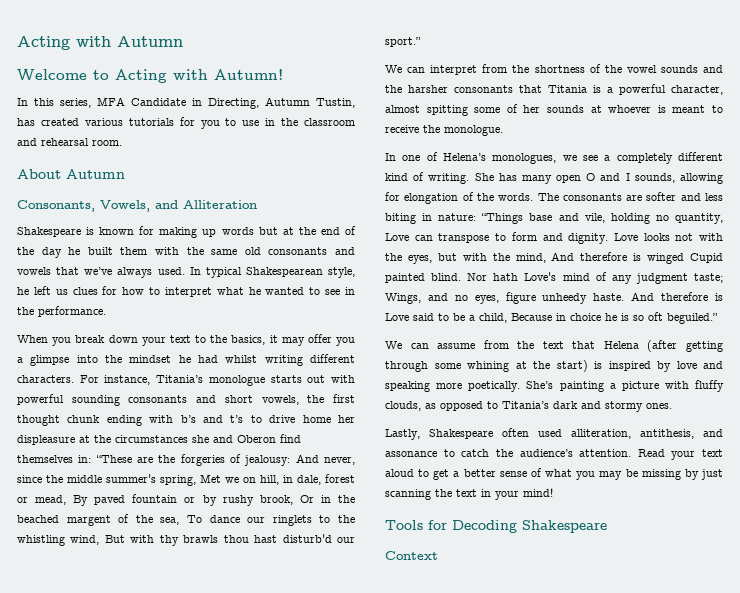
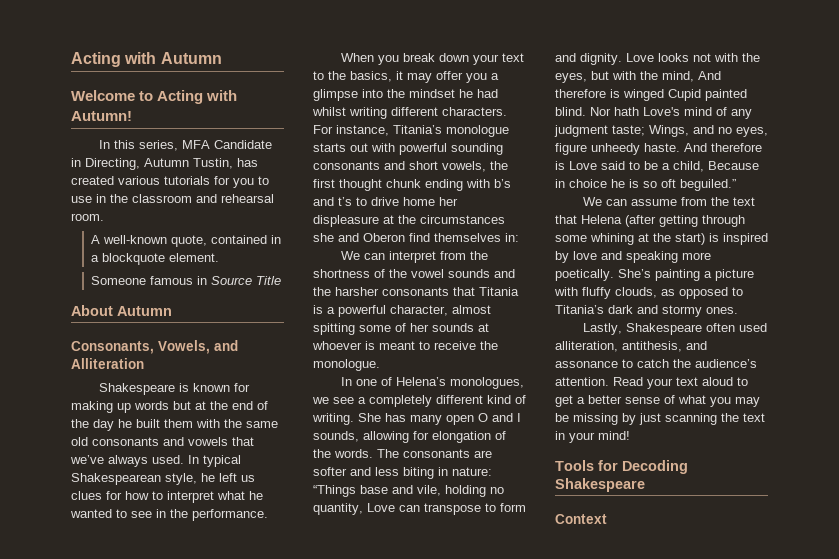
+ A well-known quote, contained in a blockquote element.
+ Someone famous in Source Title
- For instance, Titania’s monologue starts out with powerful sounding consonants and short vowels, the first thought chunk ending with b’s and t’s to drive home her displeasure at the circumstances she and Oberon find themselves in: “These are the forgeries of jealousy: And never, since the middle summer's spring, Met we on hill, in dale, forest or mead, By paved fountain or by rushy brook, Or in the beached margent of the sea, To dance our ringlets to the whistling wind, But with thy brawls thou hast disturb'd our sport.”
+ For instance, Titania’s monologue starts out with powerful sounding consonants and short vowels, the first thought chunk ending with b’s and t’s to drive home her displeasure at the circumstances she and Oberon find themselves in:

